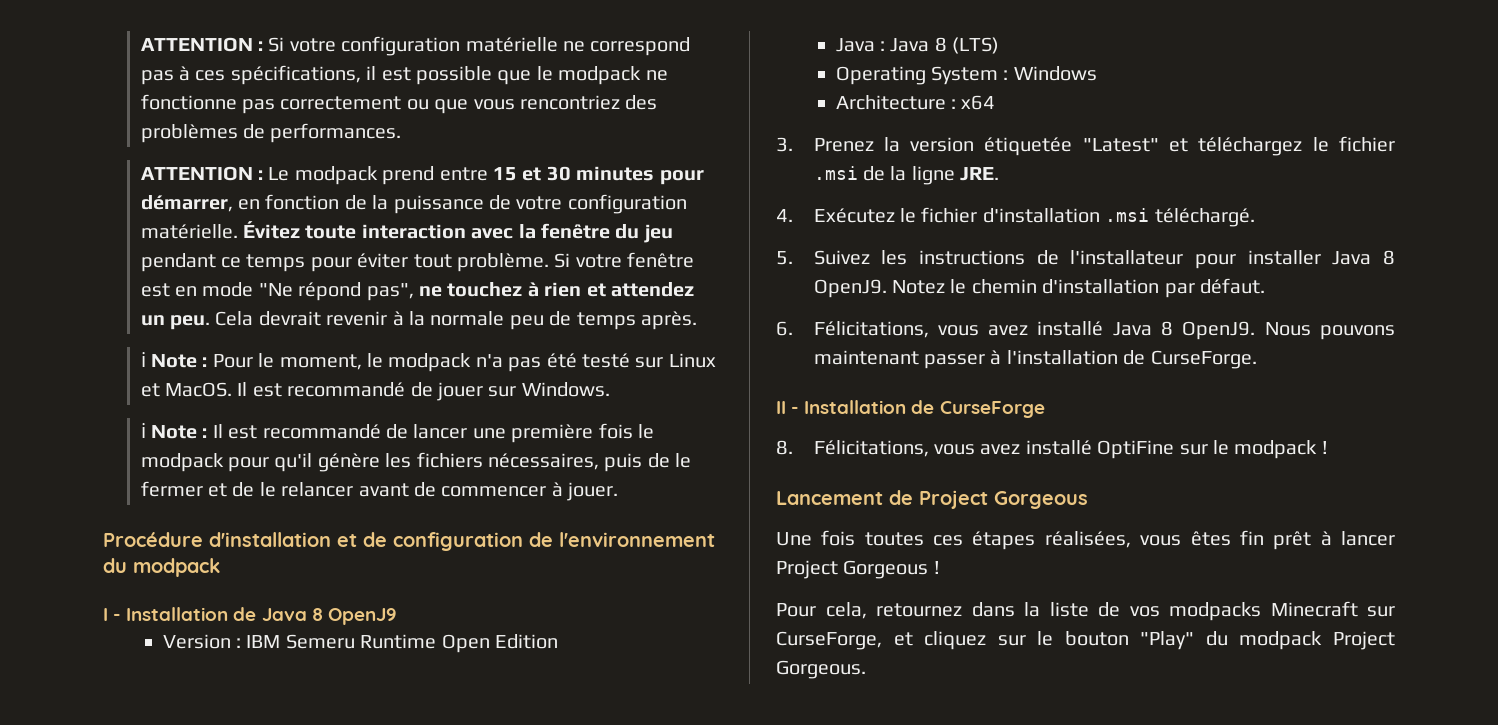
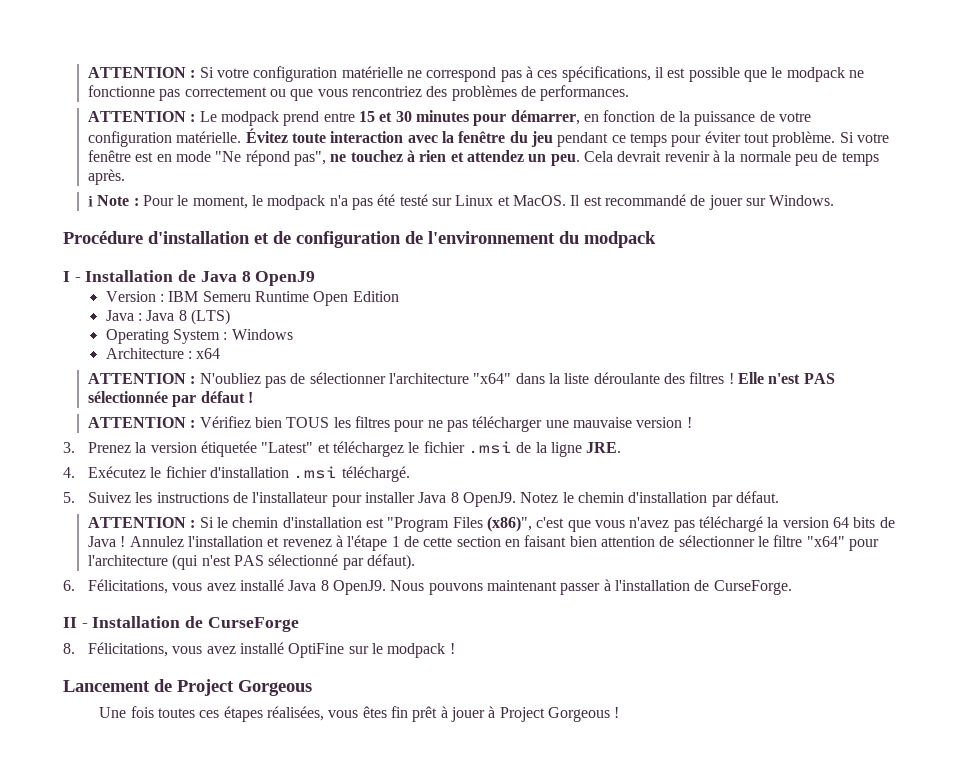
- ℹ Note : Il est recommandé de lancer une première fois le modpack pour qu'il génère les fichiers nécessaires, puis de le fermer et de le relancer avant de commencer à jouer.
+ ATTENTION : N'oubliez pas de sélectionner l'architecture "x64" dans la liste déroulante des filtres ! Elle n'est PAS sélectionnée par défaut !
+ ATTENTION : Vérifiez bien TOUS les filtres pour ne pas télécharger une mauvaise version !
+ ATTENTION : Si le chemin d'installation est "Program Files (x86)", c'est que vous n'avez pas téléchargé la version 64 bits de Java ! Annulez l'installation et revenez à l'étape 1 de cette section en faisant bien attention de sélectionner le filtre "x64" pour l'architecture (qui n'est PAS sélectionné par défaut).
- Une fois toutes ces étapes réalisées, vous êtes fin prêt à lancer Project Gorgeous !
+ Une fois toutes ces étapes réalisées, vous êtes fin prêt à jouer à Project Gorgeous !
- Pour cela, retournez dans la liste de vos modpacks Minecraft sur CurseForge, et cliquez sur le bouton "Play" du modpack Project Gorgeous.

